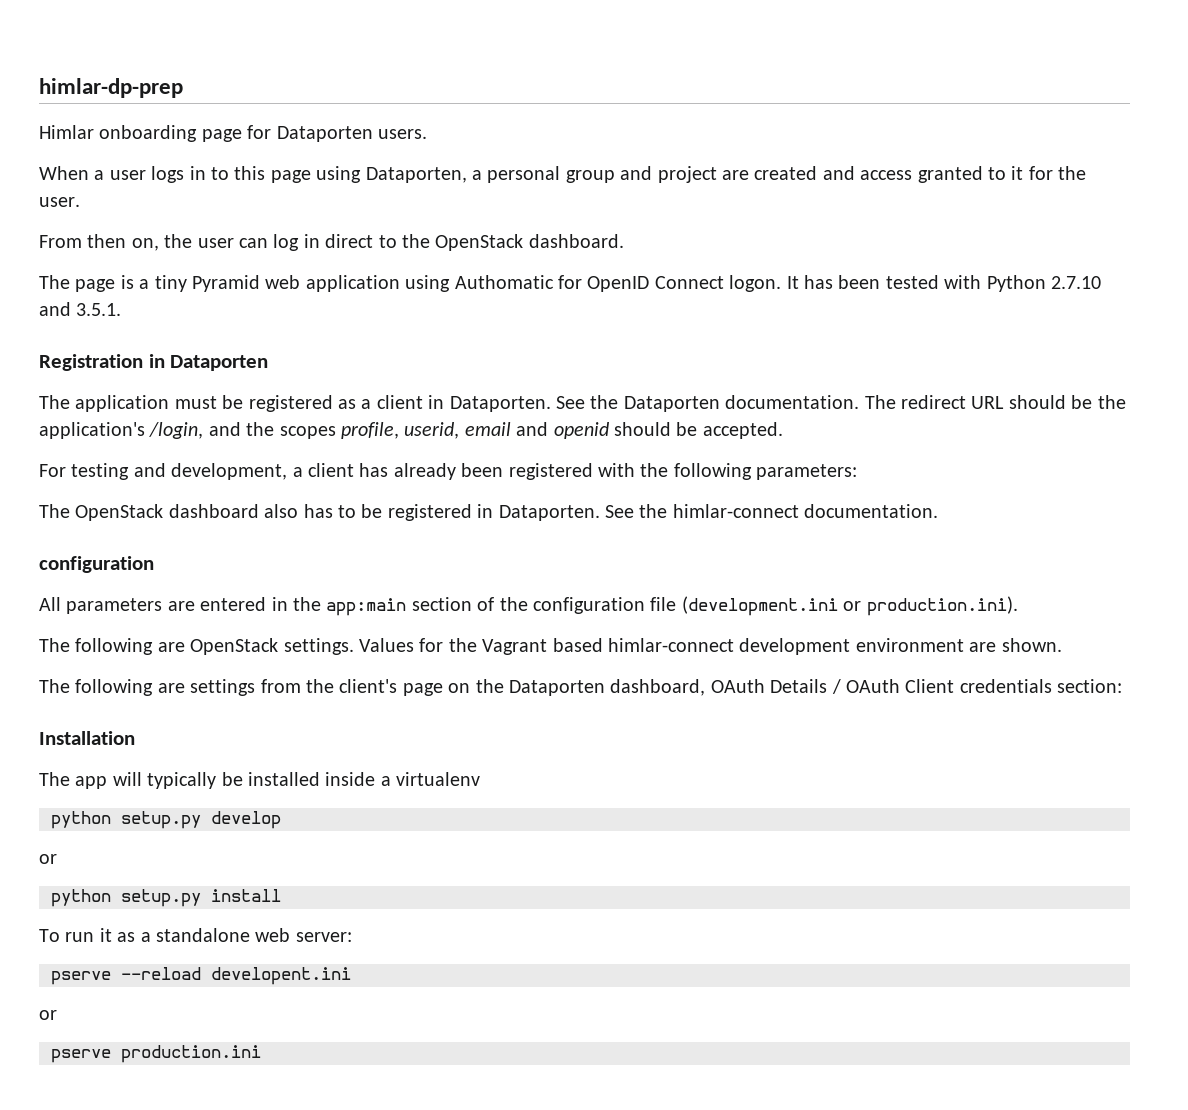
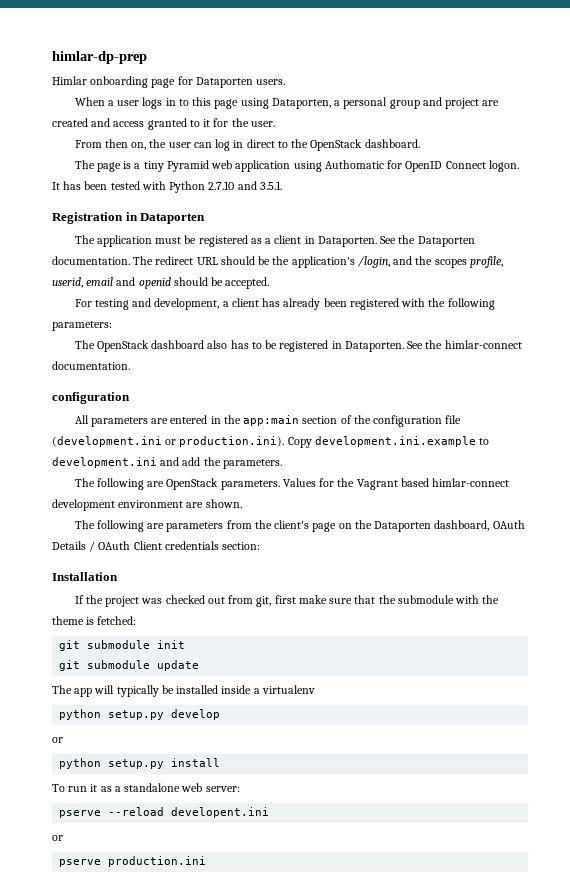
- All parameters are entered in the app:main section of the configuration file (development.ini or production.ini).
+ All parameters are entered in the app:main section of the configuration file (development.ini or production.ini). Copy development.ini.example to development.ini and add the parameters.
- The following are OpenStack settings.
+ The following are OpenStack parameters.
- The following are settings from the client's page on the Dataporten dashboard, OAuth Details / OAuth Client credentials section:
+ The following are parameters from the client's page on the Dataporten dashboard, OAuth Details / OAuth Client credentials section:
+ If the project was checked out from git, first make sure that the submodule with the theme is fetched:
+ git submodule init
+ git submodule update

